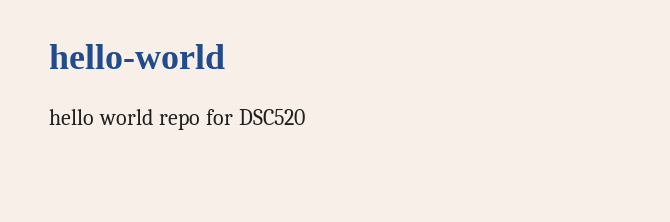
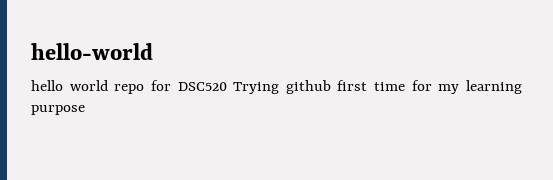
- hello world repo for DSC520
+ hello world repo for DSC520 Trying github first time for my learning purpose

